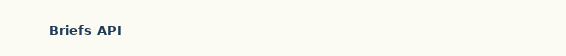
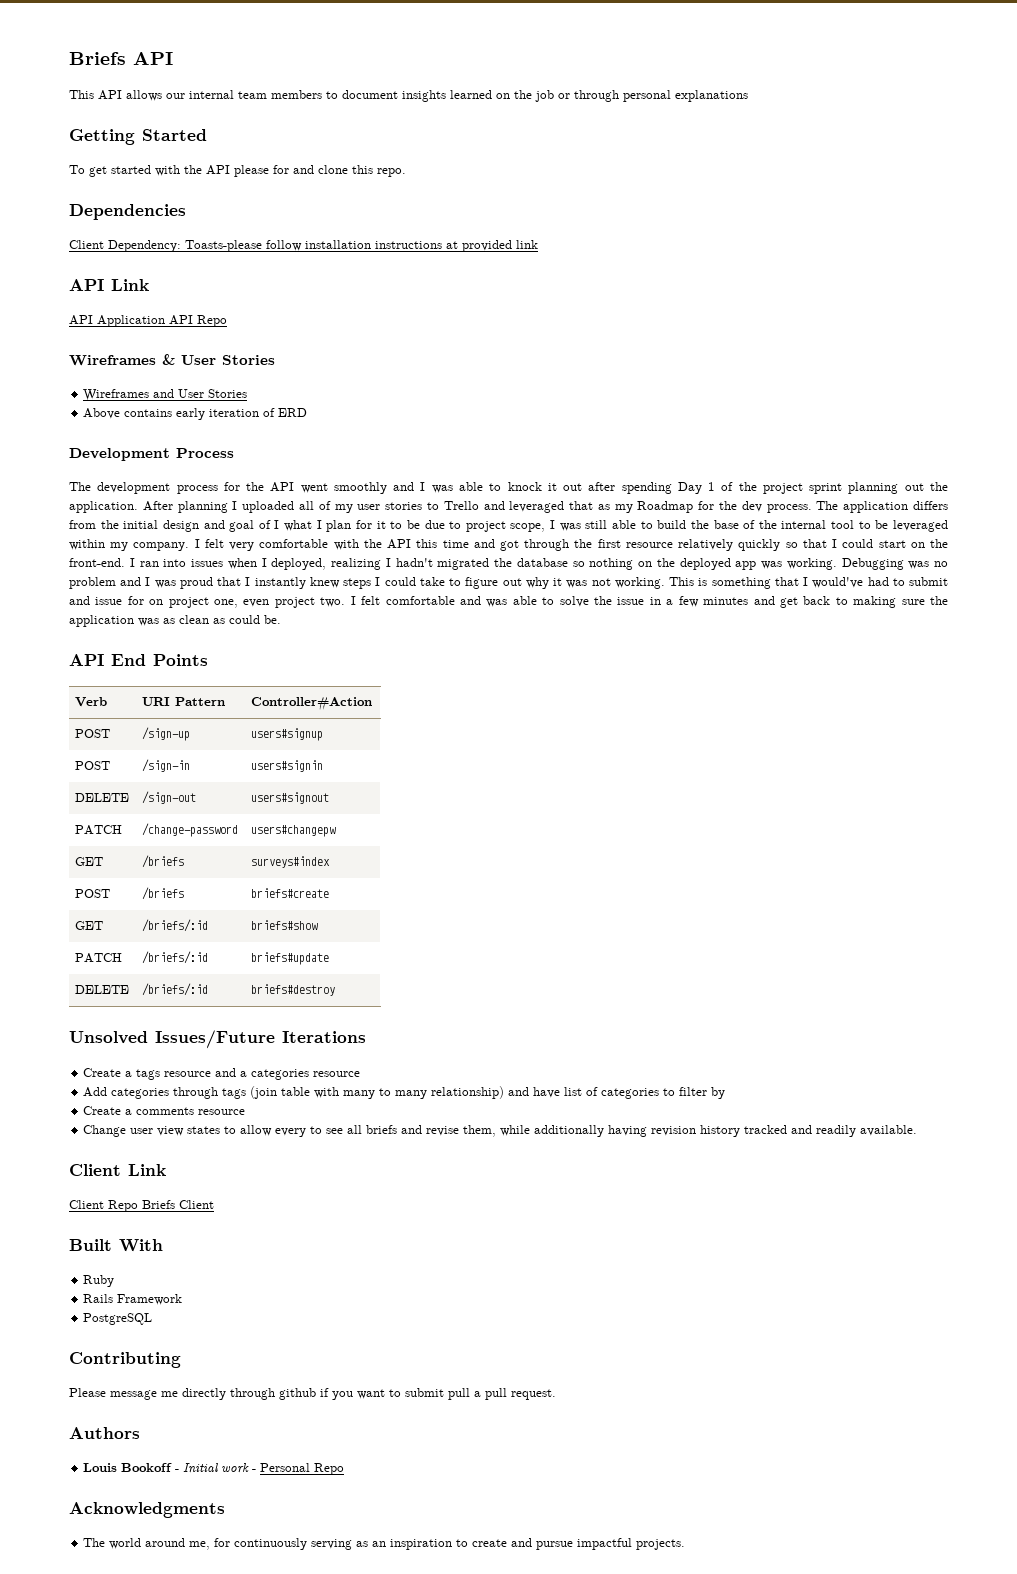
+ This API allows our internal team members to document insights learned on the job or through personal explanations
+ Getting Started
+ To get started with the API please for and clone this repo.
+ Dependencies
+ Client Dependency: Toasts-please follow installation instructions at provided link
+ API Link
+ API Application API Repo
+ Wireframes & User Stories
+ Wireframes and User Stories
+ Above contains early iteration of ERD
+ Development Process
+ The development process for the API went smoothly and I was able to knock it out after spending Day 1 of the project sprint planning out the application. After planning I uploaded all of my user stories to Trello and leveraged that as my Roadmap for the dev process. The application differs from the initial design and goal of I what I plan for it to be due to project scope, I was still able to build the base of the internal tool to be leveraged within my company. I felt very comfortable with the API this time and got through the first resource relatively quickly so that I could start on the front-end. I ran into issues when I deployed, realizing I hadn't migrated the database so nothing on the deployed app was working. Debugging was no problem and I was proud that I instantly knew steps I could take to figure out why it was not working. This is something that I would've had to submit and issue for on project one, even project two. I felt comfortable and was able to solve the issue in a few minutes and get back to making sure the application was as clean as could be.
+ API End Points
+ Verb | URI Pattern | Controller#Action
+ POST | /sign-up | users#signup
+ POST | /sign-in | users#signin
+ DELETE | /sign-out | users#signout
+ PATCH | /change-password | users#changepw
+ GET | /briefs | surveys#index
+ POST | /briefs | briefs#create
+ GET | /briefs/:id | briefs#show
+ PATCH | /briefs/:id | briefs#update
+ DELETE | /briefs/:id | briefs#destroy
+ Unsolved Issues/Future Iterations
+ Create a tags resource and a categories resource
+ Add categories through tags (join table with many to many relationship) and have list of categories to filter by
+ Create a comments resource
+ Change user view states to allow every to see all briefs and revise them, while additionally having revision history tracked and readily available.
+ Client Link
+ Client Repo Briefs Client
+ Built With
+ Ruby
+ Rails Framework
+ PostgreSQL
+ Contributing
+ Please message me directly through github if you want to submit pull a pull request.
+ Authors
+ Louis Bookoff - Initial work - Personal Repo
+ Acknowledgments
+ The world around me, for continuously serving as an inspiration to create and pursue impactful projects.

